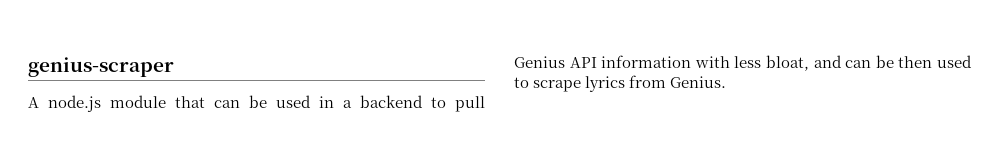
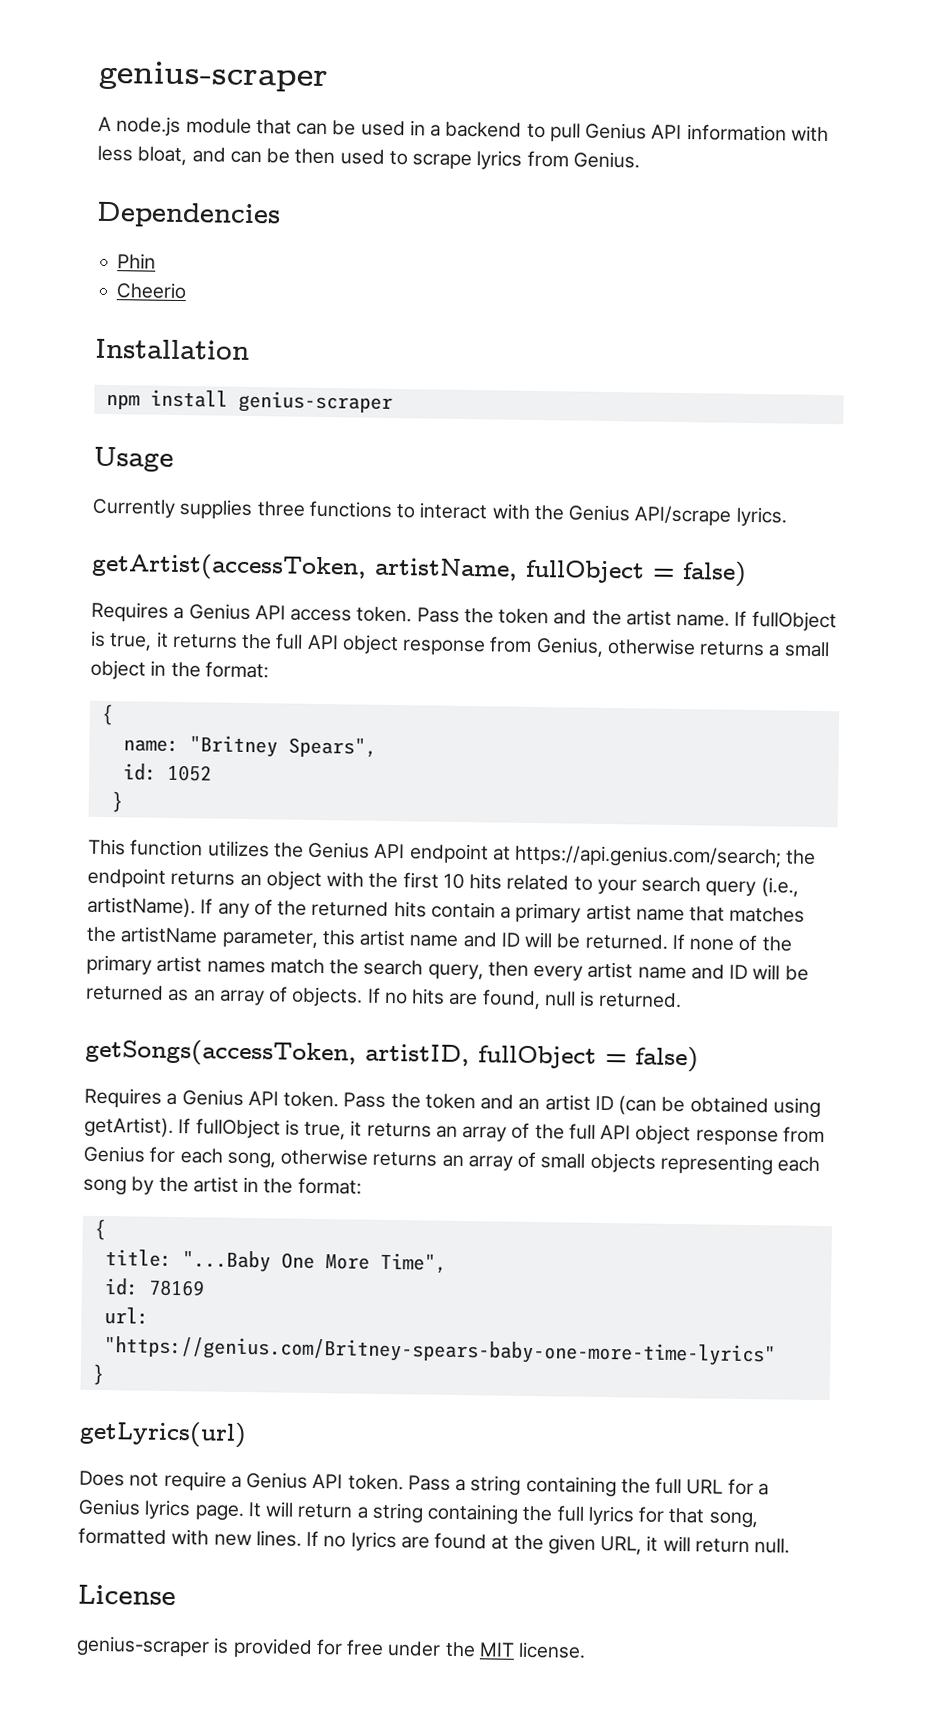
+ Dependencies
+ Phin
+ Cheerio
+ Installation
+ npm install genius-scraper
+ Usage
+ Currently supplies three functions to interact with the Genius API/scrape lyrics.
+ getArtist(accessToken, artistName, fullObject = false)
+ Requires a Genius API access token. Pass the token and the artist name. If fullObject is true, it returns the full API object response from Genius, otherwise returns a small object in the format:
+ {
+ name: "Britney Spears",
+ id: 1052
+ }
+ This function utilizes the Genius API endpoint at https://api.genius.com/search; the endpoint returns an object with the first 10 hits related to your search query (i.e., artistName). If any of the returned hits contain a primary artist name that matches the artistName parameter, this artist name and ID will be returned. If none of the primary artist names match the search query, then every artist name and ID will be returned as an array of objects. If no hits are found, null is returned.
+ getSongs(accessToken, artistID, fullObject = false)
+ Requires a Genius API token. Pass the token and an artist ID (can be obtained using getArtist). If fullObject is true, it returns an array of the full API object response from Genius for each song, otherwise returns an array of small objects representing each song by the artist in the format:
+ {
+ title: "...Baby One More Time",
+ id: 78169
+ url: "https://genius.com/Britney-spears-baby-one-more-time-lyrics"
+ }
+ getLyrics(url)
+ Does not require a Genius API token. Pass a string containing the full URL for a Genius lyrics page. It will return a string containing the full lyrics for that song, formatted with new lines. If no lyrics are found at the given URL, it will return null.
+ License
+ genius-scraper is provided for free under the MIT license.

